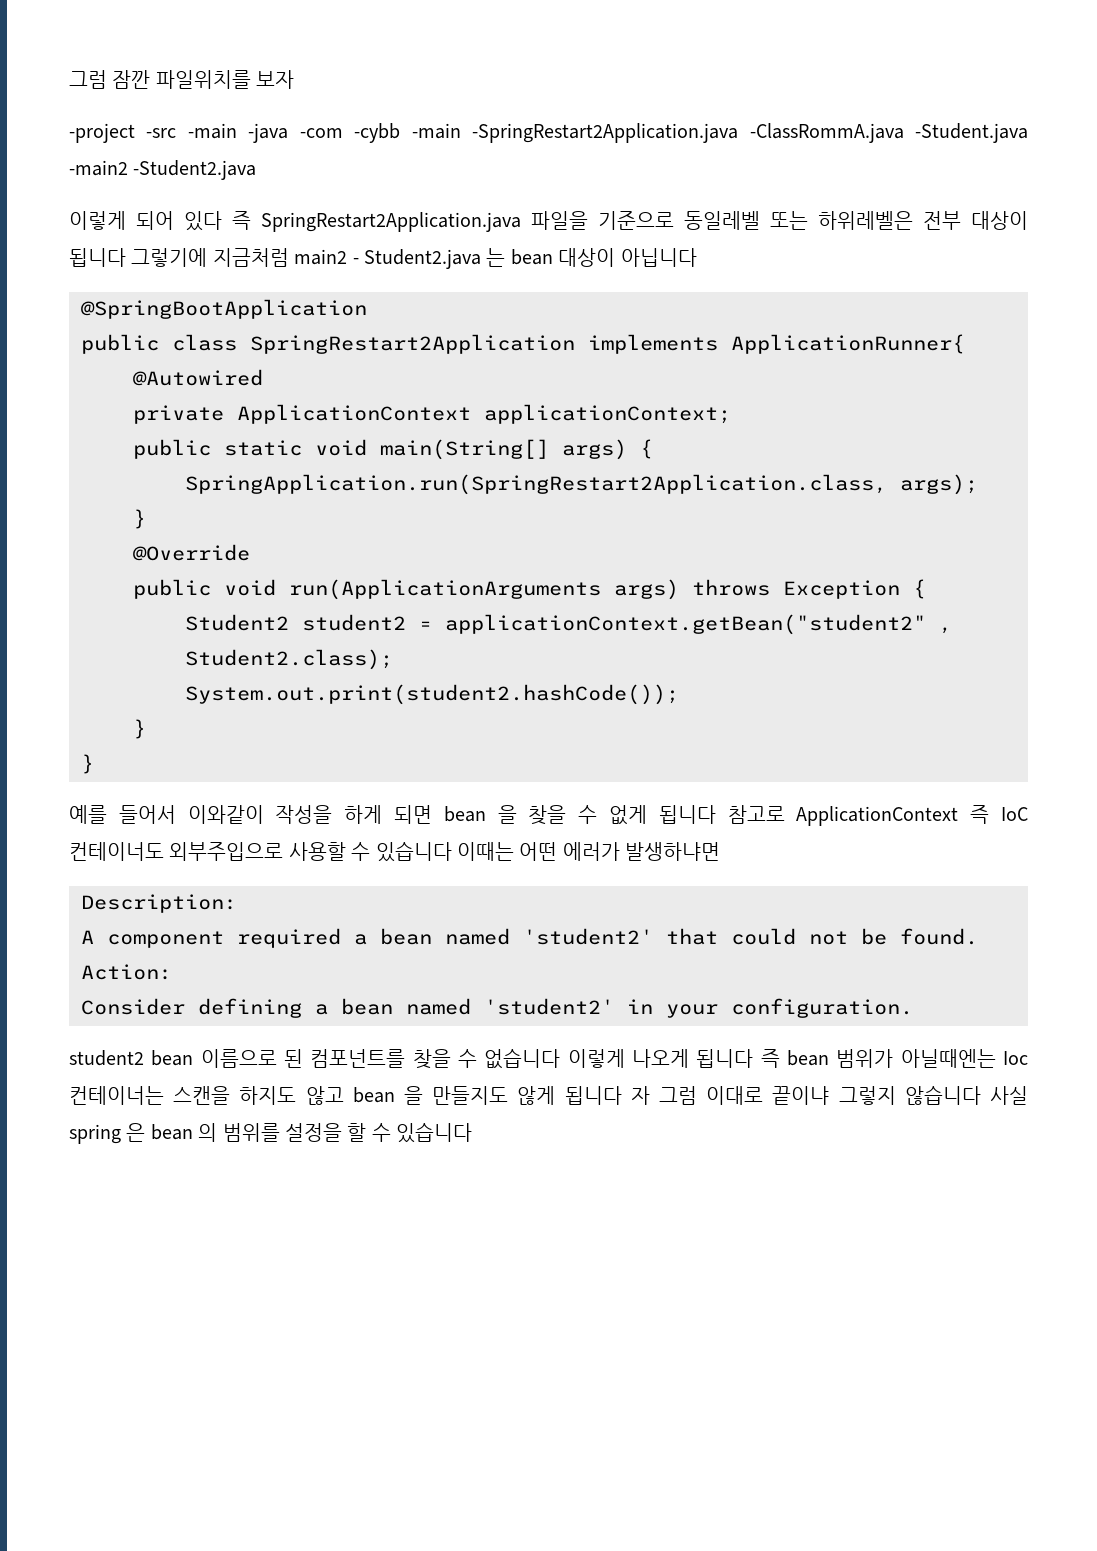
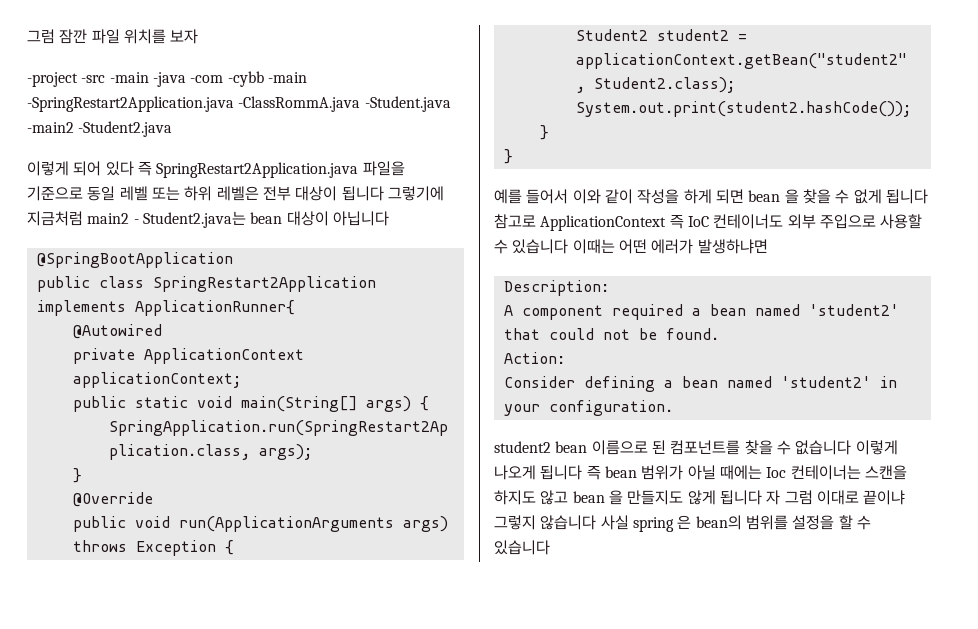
- 그럼 잠깐 파일위치를 보자
+ 그럼 잠깐 파일 위치를 보자
- 이렇게 되어 있다 즉 SpringRestart2Application.java 파일을 기준으로 동일레벨 또는 하위레벨은 전부 대상이 됩니다 그렇기에 지금처럼 main2 - Student2.java 는 bean 대상이 아닙니다
+ 이렇게 되어 있다 즉 SpringRestart2Application.java 파일을 기준으로 동일 레벨 또는 하위 레벨은 전부 대상이 됩니다 그렇기에 지금처럼 main2 - Student2.java는 bean 대상이 아닙니다
- 예를 들어서 이와같이 작성을 하게 되면 bean 을 찾을 수 없게 됩니다 참고로 ApplicationContext 즉 IoC 컨테이너도 외부주입으로 사용할 수 있습니다 이때는 어떤 에러가 발생하냐면
+ 예를 들어서 이와 같이 작성을 하게 되면 bean 을 찾을 수 없게 됩니다 참고로 ApplicationContext 즉 IoC 컨테이너도 외부 주입으로 사용할 수 있습니다 이때는 어떤 에러가 발생하냐면
- student2 bean 이름으로 된 컴포넌트를 찾을 수 없습니다 이렇게 나오게 됩니다 즉 bean 범위가 아닐때엔는 Ioc 컨테이너는 스캔을 하지도 않고 bean 을 만들지도 않게 됩니다 자 그럼 이대로 끝이냐 그렇지 않습니다 사실 spring 은 bean 의 범위를 설정을 할 수 있습니다
+ student2 bean 이름으로 된 컴포넌트를 찾을 수 없습니다 이렇게 나오게 됩니다 즉 bean 범위가 아닐 때에는 Ioc 컨테이너는 스캔을 하지도 않고 bean 을 만들지도 않게 됩니다 자 그럼 이대로 끝이냐 그렇지 않습니다 사실 spring 은 bean의 범위를 설정을 할 수 있습니다

